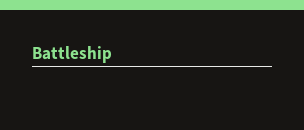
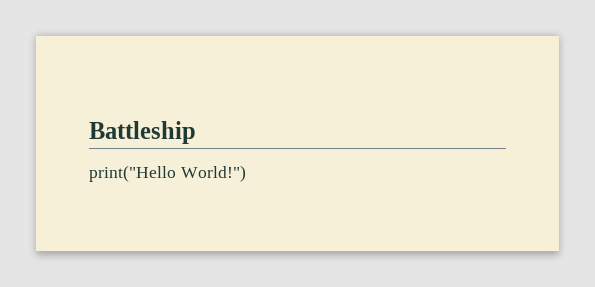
+ print("Hello World!")

